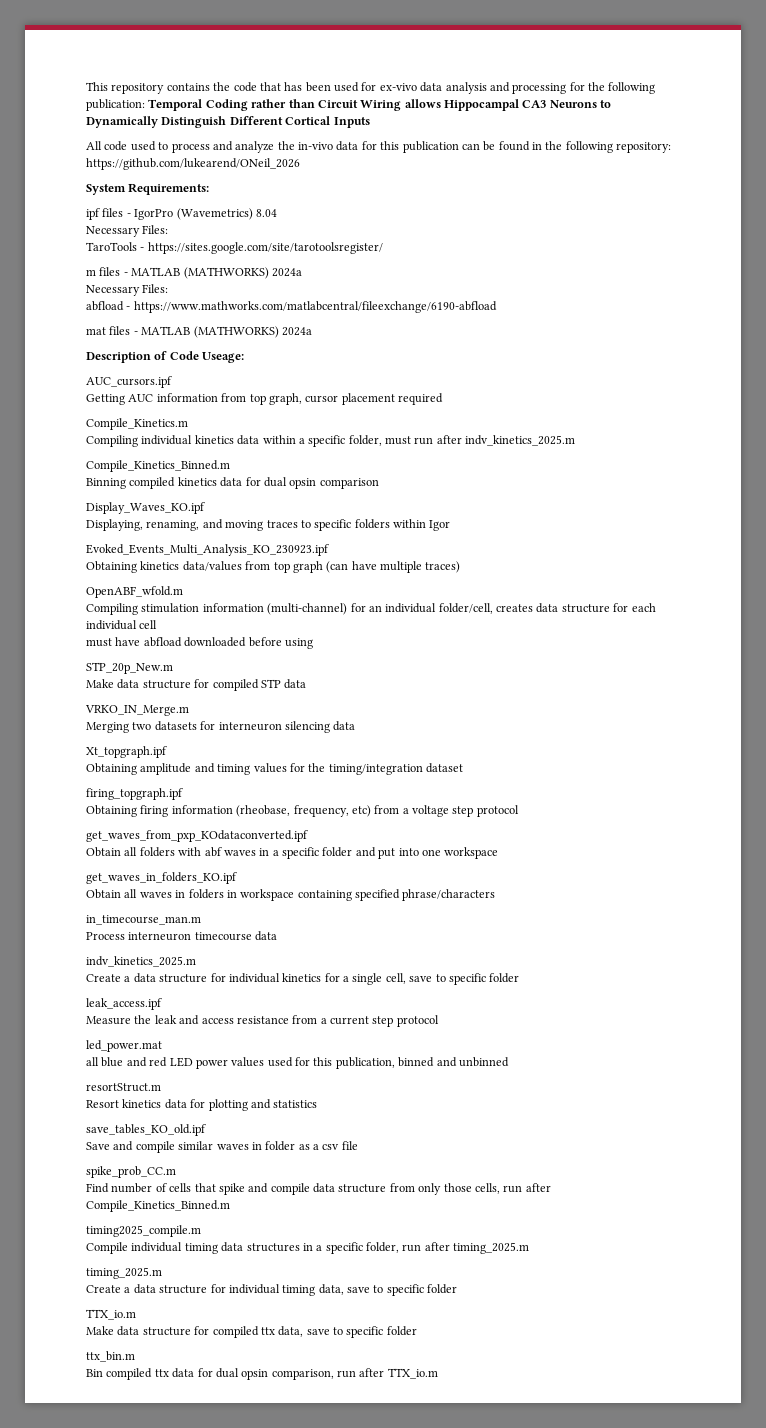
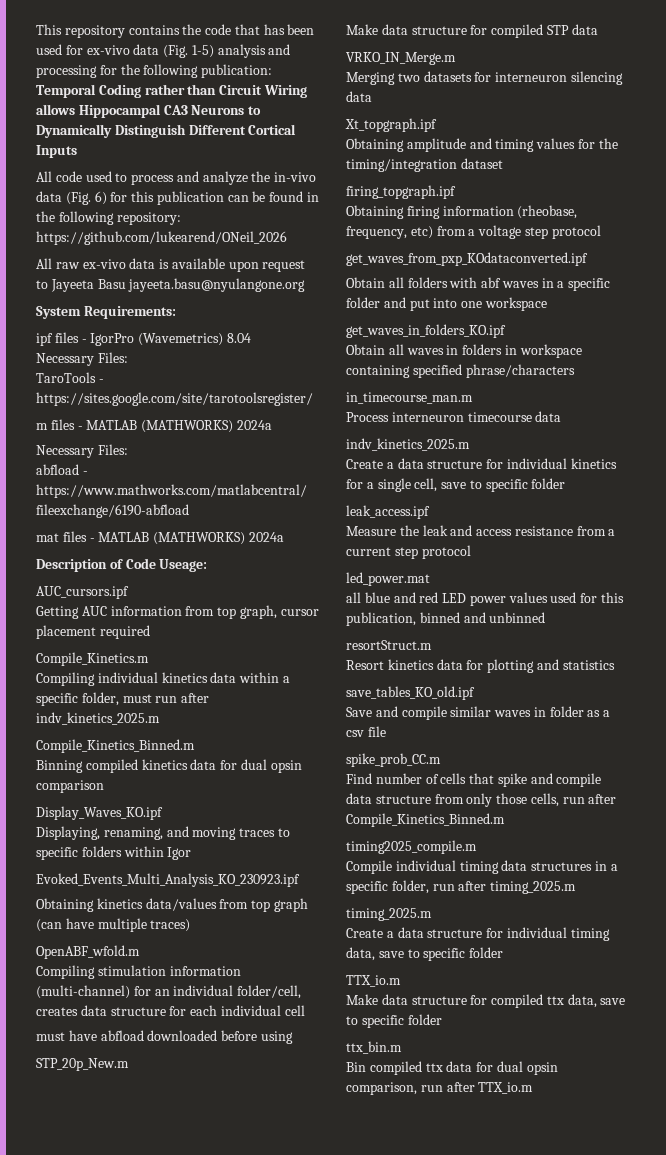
- This repository contains the code that has been used for ex-vivo data analysis and processing for the following publication: Temporal Coding rather than Circuit Wiring allows Hippocampal CA3 Neurons to Dynamically Distinguish Different Cortical Inputs
+ This repository contains the code that has been used for ex-vivo data (Fig. 1-5) analysis and processing for the following publication: Temporal Coding rather than Circuit Wiring allows Hippocampal CA3 Neurons to Dynamically Distinguish Different Cortical Inputs
- All code used to process and analyze the in-vivo data for this publication can be found in the following repository: https://github.com/lukearend/ONeil_2026
+ All code used to process and analyze the in-vivo data (Fig. 6) for this publication can be found in the following repository: https://github.com/lukearend/ONeil_2026
+ All raw ex-vivo data is available upon request to Jayeeta Basu jayeeta.basu@nyulangone.org

